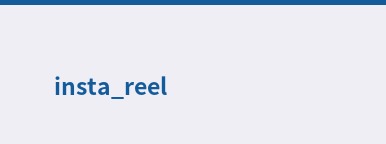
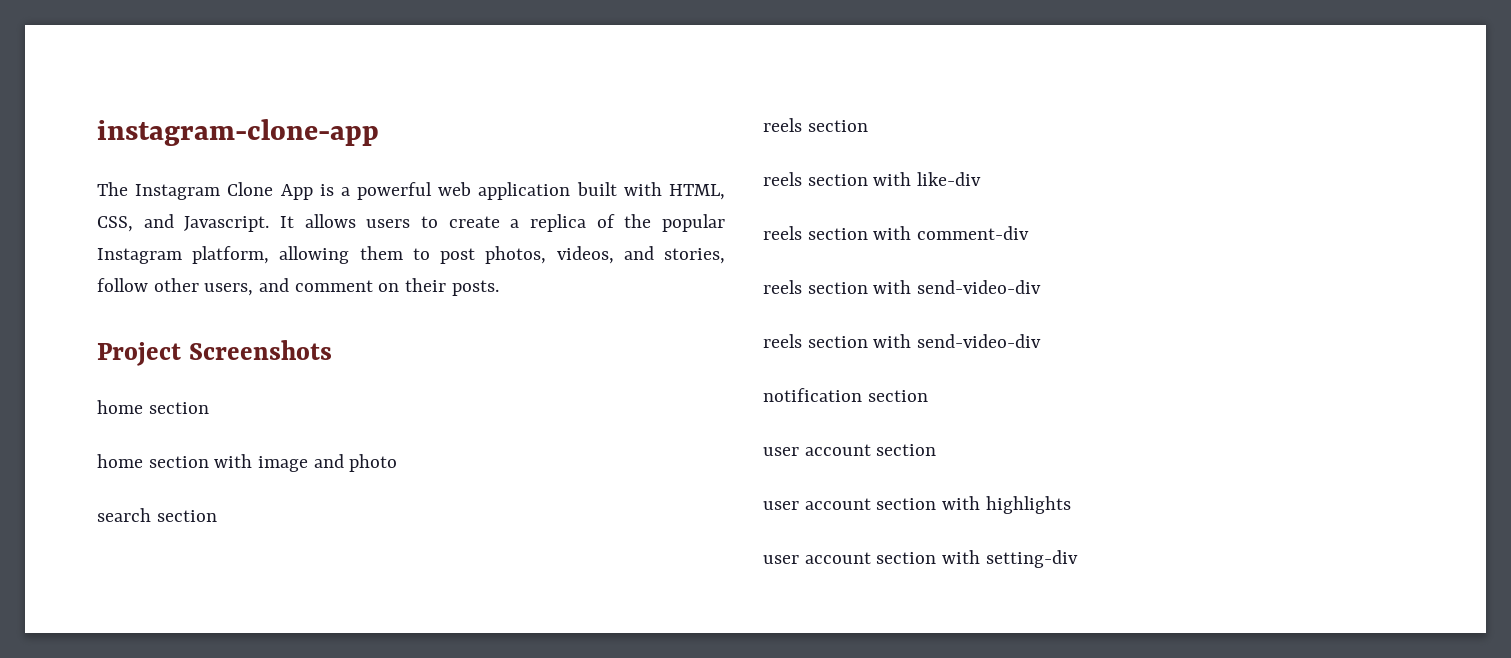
- insta_reel
+ instagram-clone-app
+ The Instagram Clone App is a powerful web application built with HTML, CSS, and Javascript. It allows users to create a replica of the popular Instagram platform, allowing them to post photos, videos, and stories, follow other users, and comment on their posts.
+ Project Screenshots
+ home section
+ home section with image and photo
+ search section
+ reels section
+ reels section with like-div
+ reels section with comment-div
+ reels section with send-video-div
+ reels section with send-video-div
+ notification section
+ user account section
+ user account section with highlights
+ user account section with setting-div

